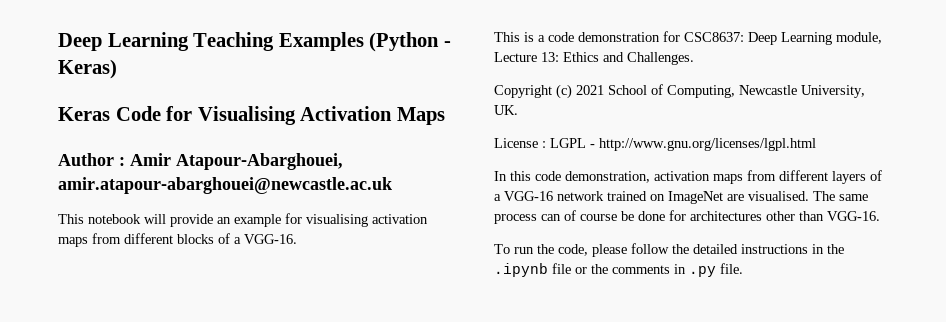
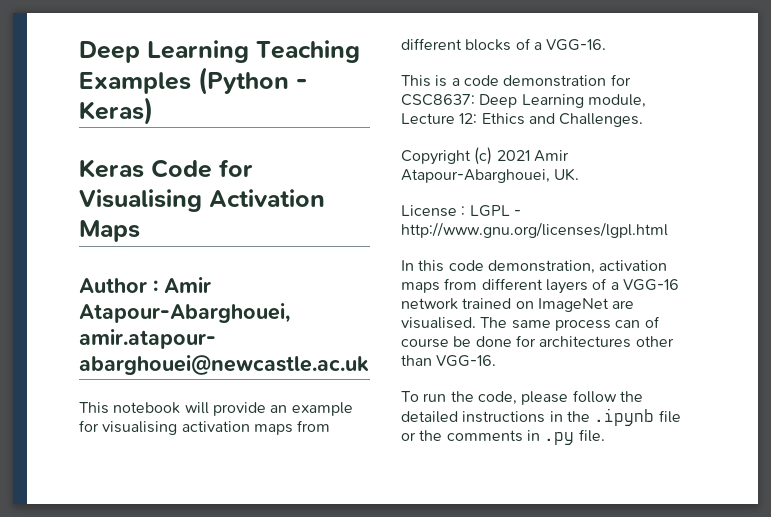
- This is a code demonstration for CSC8637: Deep Learning module, Lecture 13: Ethics and Challenges.
+ This is a code demonstration for CSC8637: Deep Learning module, Lecture 12: Ethics and Challenges.
- Copyright (c) 2021 School of Computing, Newcastle University, UK.
+ Copyright (c) 2021 Amir Atapour-Abarghouei, UK.

